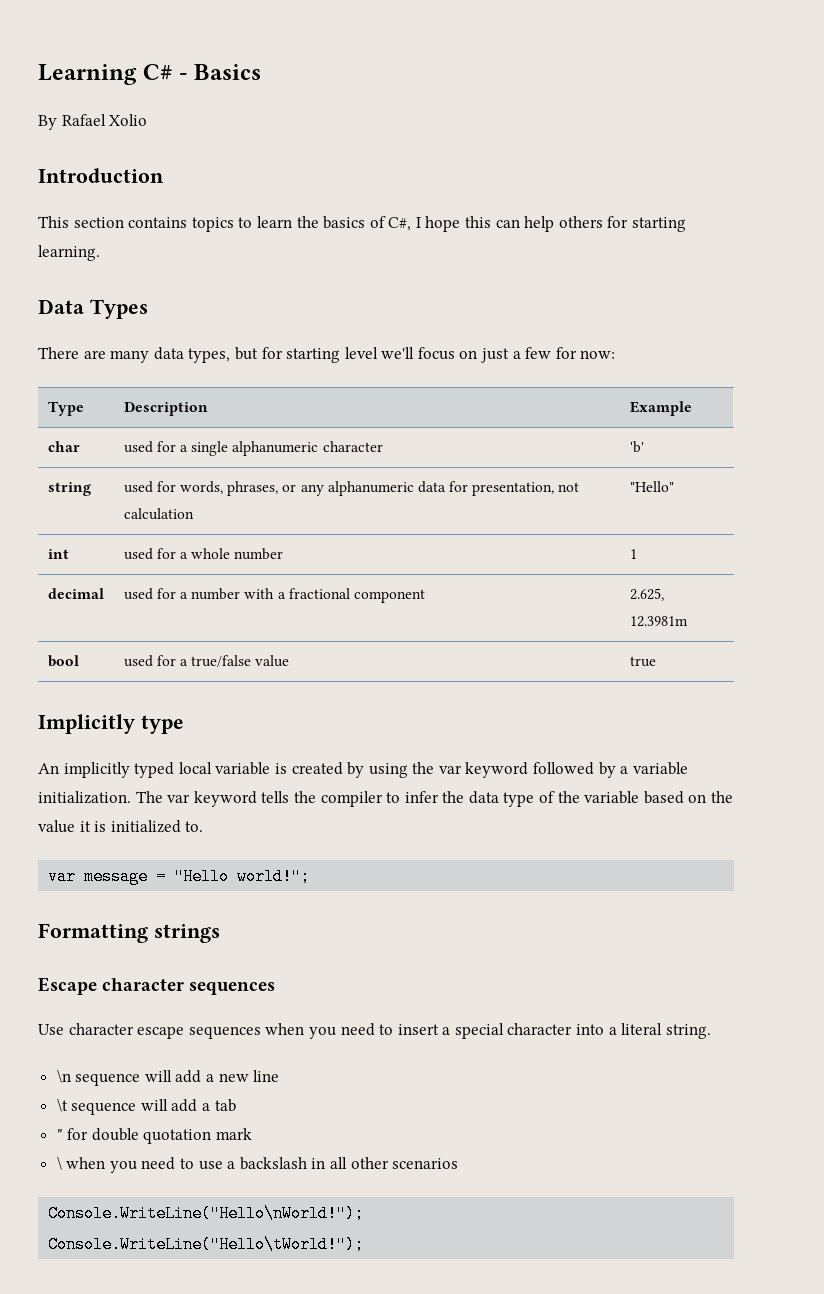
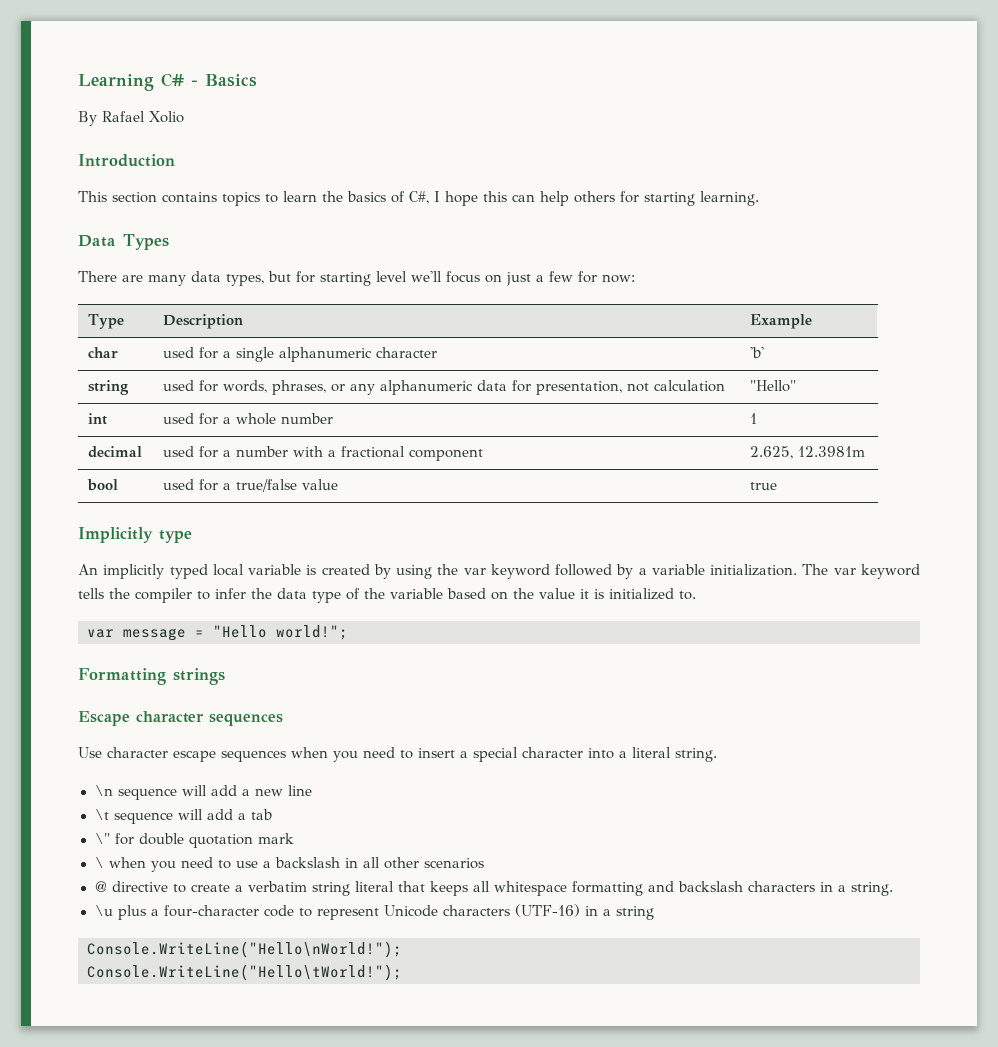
- " for double quotation mark
+ \" for double quotation mark
+ @ directive to create a verbatim string literal that keeps all whitespace formatting and backslash characters in a string.
+ \u plus a four-character code to represent Unicode characters (UTF-16) in a string

